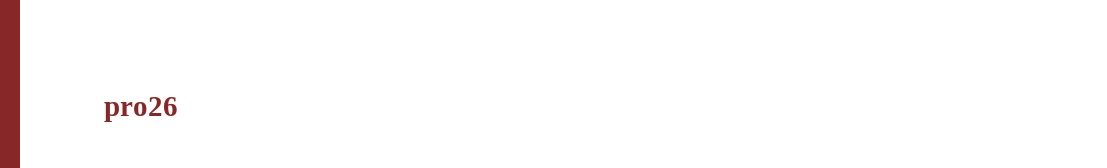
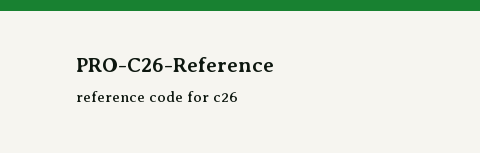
- pro26
+ PRO-C26-Reference
+ reference code for c26

